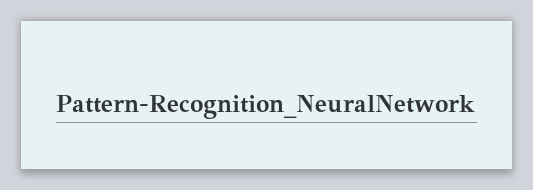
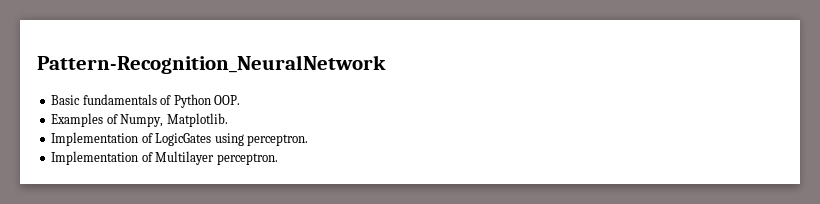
+ Basic fundamentals of Python OOP.
+ Examples of Numpy, Matplotlib.
+ Implementation of LogicGates using perceptron.
+ Implementation of Multilayer perceptron.

